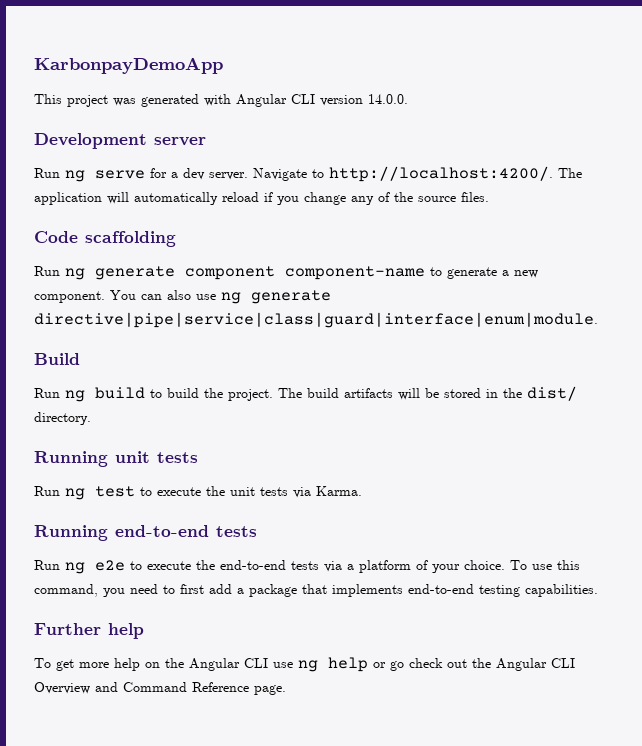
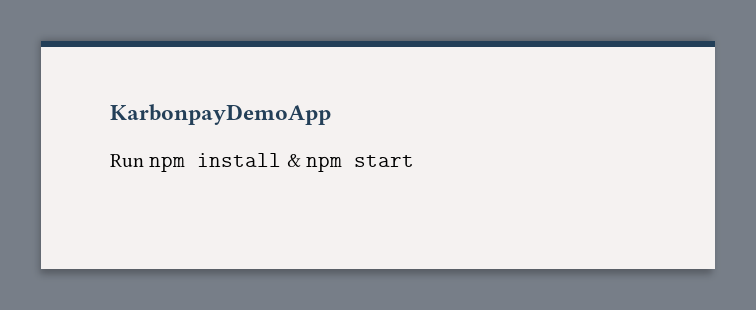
- This project was generated with Angular CLI version 14.0.0.
- Development server
- Run ng serve for a dev server. Navigate to http://localhost:4200/. The application will automatically reload if you change any of the source files.
- Code scaffolding
- Run ng generate component component-name to generate a new component. You can also use ng generate directive|pipe|service|class|guard|interface|enum|module.
- Build
- Run ng build to build the project. The build artifacts will be stored in the dist/ directory.
- Running unit tests
- Run ng test to execute the unit tests via Karma.
- Running end-to-end tests
- Run ng e2e to execute the end-to-end tests via a platform of your choice. To use this command, you need to first add a package that implements end-to-end testing capabilities.
- Further help
- To get more help on the Angular CLI use ng help or go check out the Angular CLI Overview and Command Reference page.
+ Run npm install & npm start

